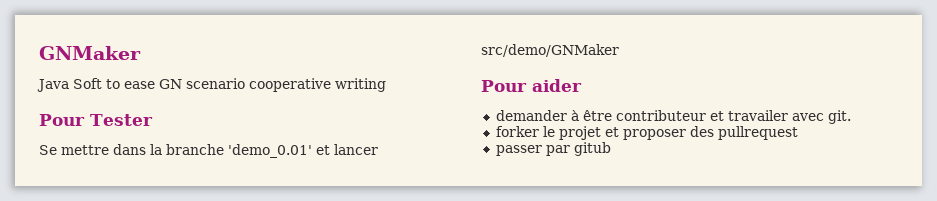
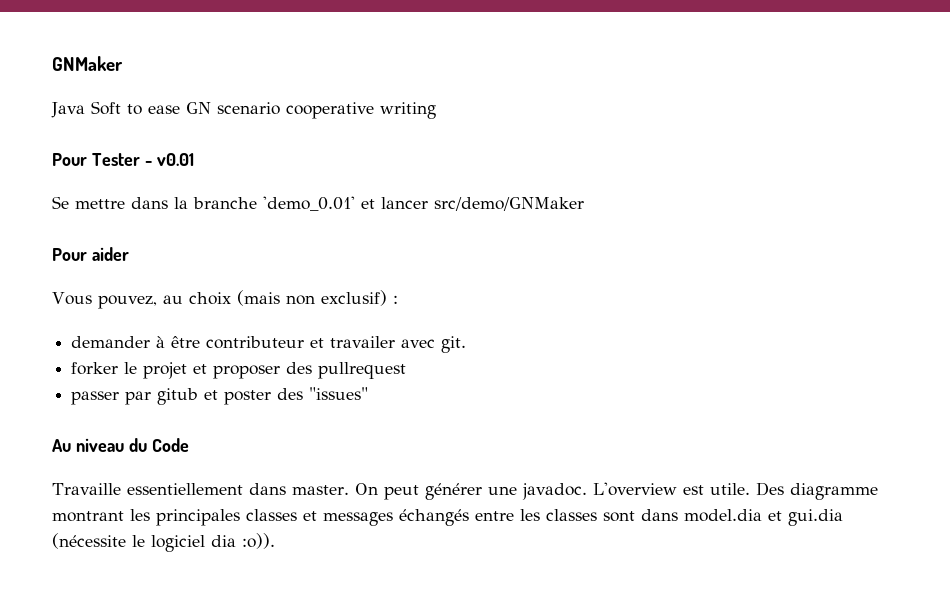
- Pour Tester
+ Pour Tester - v0.01
+ Vous pouvez, au choix (mais non exclusif) :
- passer par gitub
+ passer par gitub et poster des "issues"
+ Au niveau du Code
+ Travaille essentiellement dans master. On peut générer une javadoc. L'overview est utile. Des diagramme montrant les principales classes et messages échangés entre les classes sont dans model.dia et gui.dia (nécessite le logiciel dia :o)).

